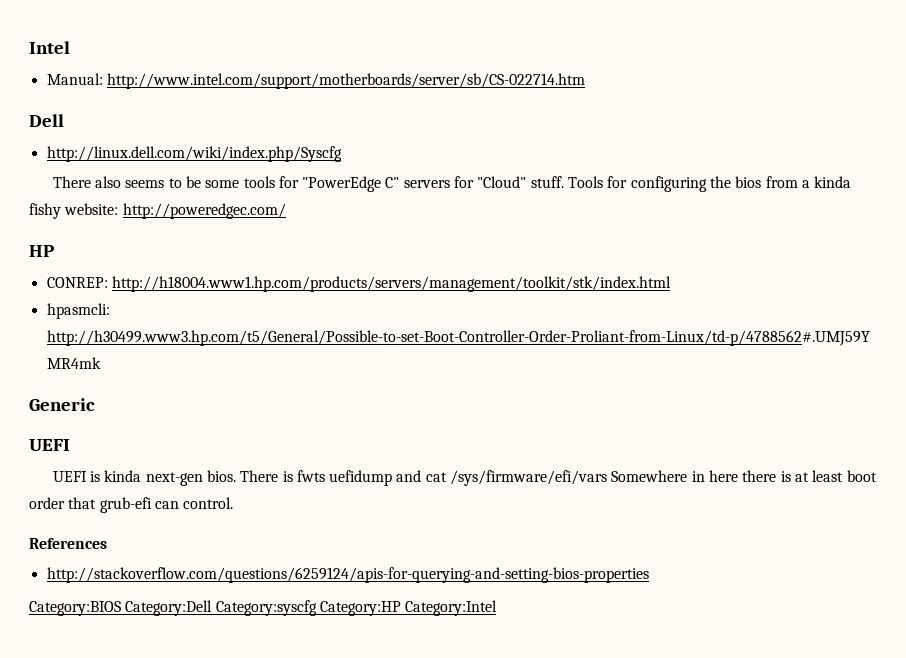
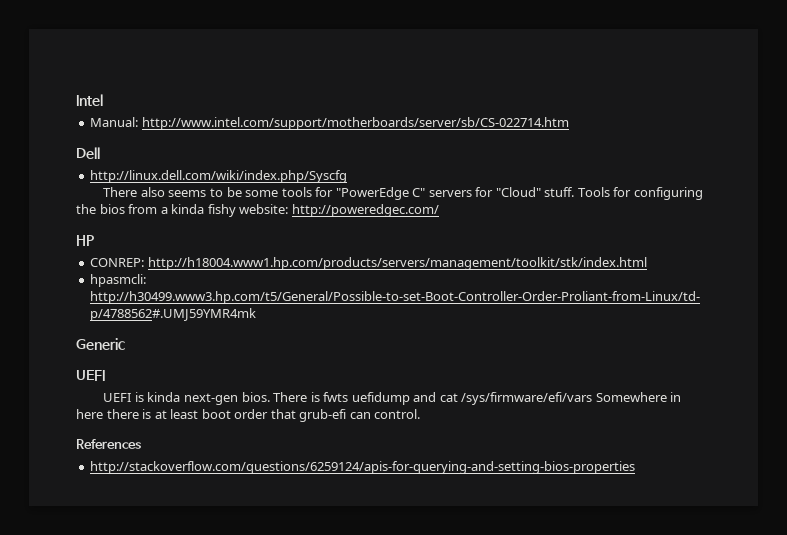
- Category:BIOS Category:Dell Category:syscfg Category:HP Category:Intel

